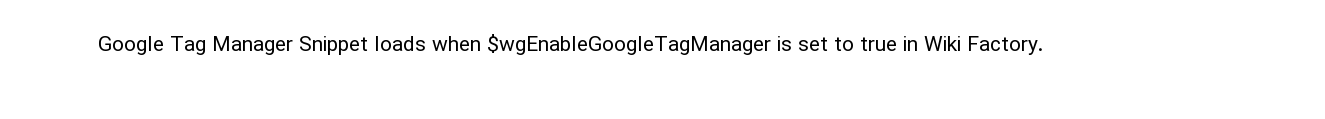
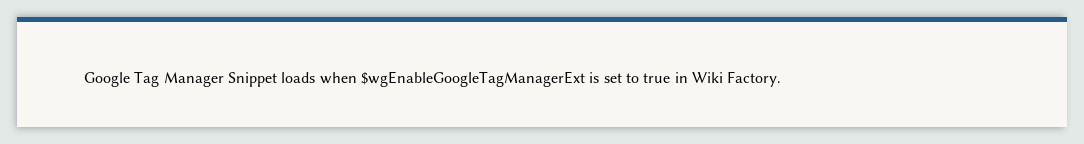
- Google Tag Manager Snippet loads when $wgEnableGoogleTagManager is set to true in Wiki Factory.
+ Google Tag Manager Snippet loads when $wgEnableGoogleTagManagerExt is set to true in Wiki Factory.

